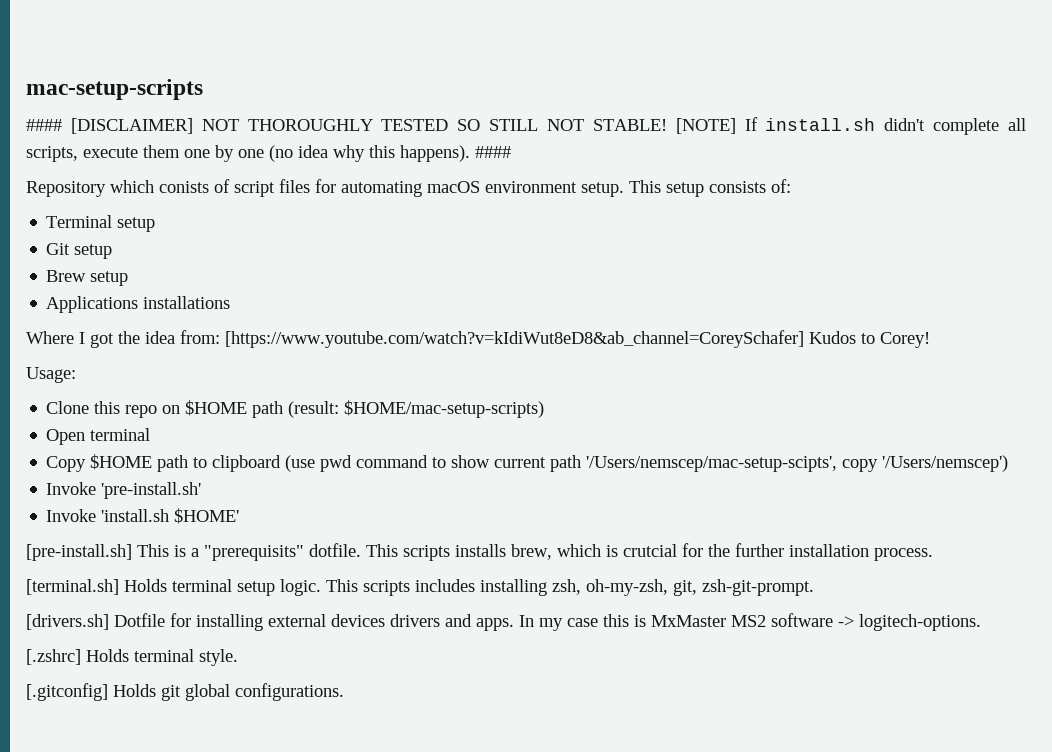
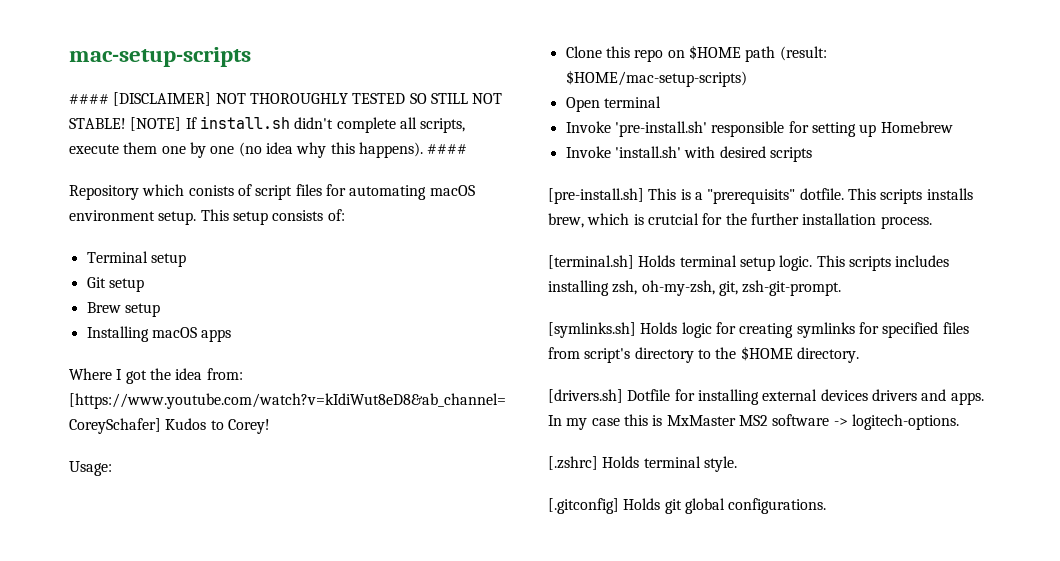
- Applications installations
+ Installing macOS apps
- Copy $HOME path to clipboard (use pwd command to show current path '/Users/nemscep/mac-setup-scipts', copy '/Users/nemscep')
- Invoke 'pre-install.sh'
- Invoke 'install.sh $HOME'
+ Invoke 'pre-install.sh' responsible for setting up Homebrew
+ Invoke 'install.sh' with desired scripts
+ [symlinks.sh] Holds logic for creating symlinks for specified files from script's directory to the $HOME directory.

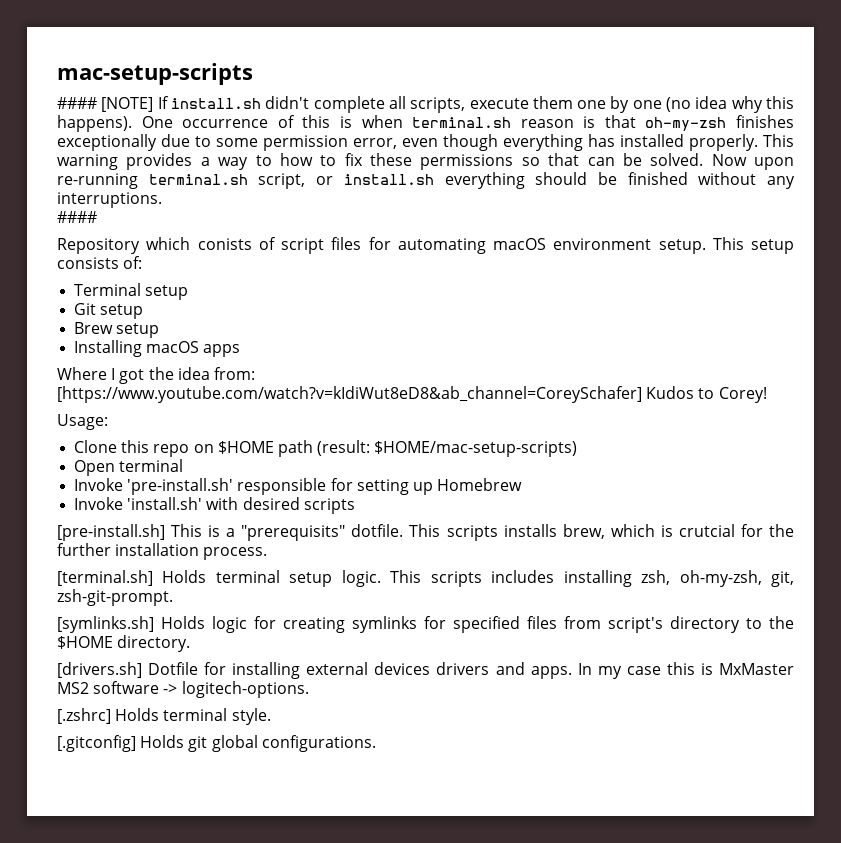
- #### [DISCLAIMER] NOT THOROUGHLY TESTED SO STILL NOT STABLE! [NOTE] If install.sh didn't complete all scripts, execute them one by one (no idea why this happens). ####
+ #### [NOTE] If install.sh didn't complete all scripts, execute them one by one (no idea why this happens). One occurrence of this is when terminal.sh reason is that oh-my-zsh finishes exceptionally due to some permission error, even though everything has installed properly. This warning provides a way to how to fix these permissions so that can be solved. Now upon re-running terminal.sh script, or install.sh everything should be finished without any interruptions.
+ ####

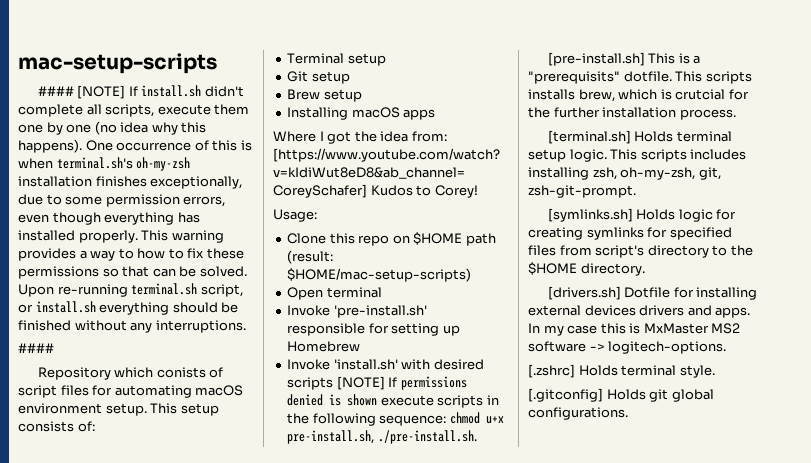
- One occurrence of this is when terminal.sh reason is that oh-my-zsh finishes exceptionally due to some permission error, even though everything has installed properly.
+ One occurrence of this is when terminal.sh's oh-my-zsh installation finishes exceptionally, due to some permission errors, even though everything has installed properly.
- Now upon re-running terminal.sh script, or install.sh everything should be finished without any interruptions.
+ Upon re-running terminal.sh script, or install.sh everything should be finished without any interruptions.
- Invoke 'install.sh' with desired scripts
+ Invoke 'install.sh' with desired scripts [NOTE] If permissions denied is shown execute scripts in the following sequence: chmod u+x pre-install.sh, ./pre-install.sh.

